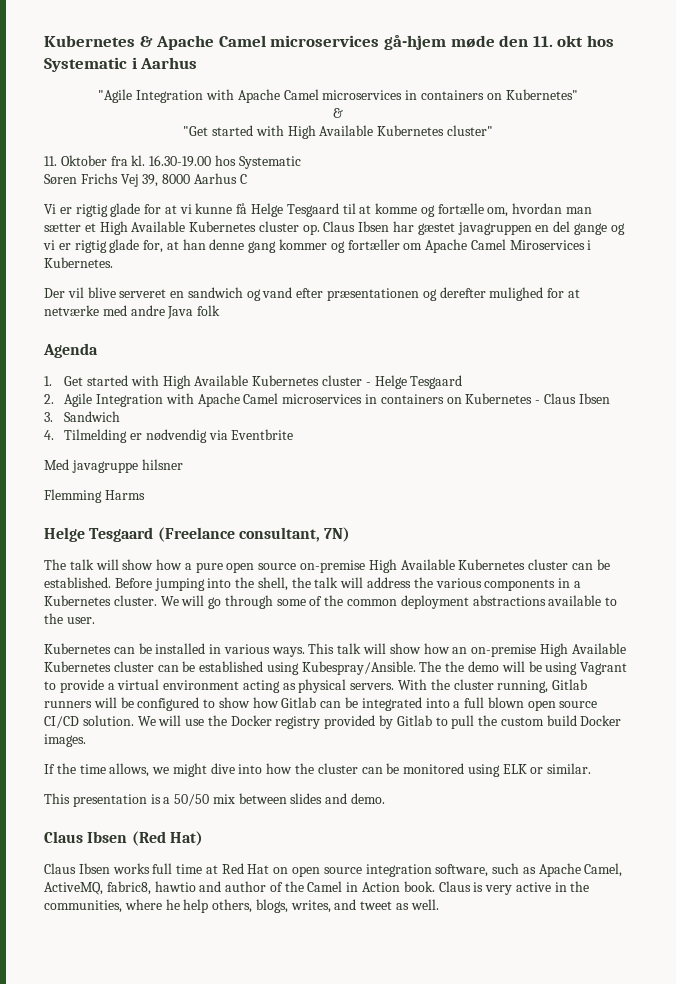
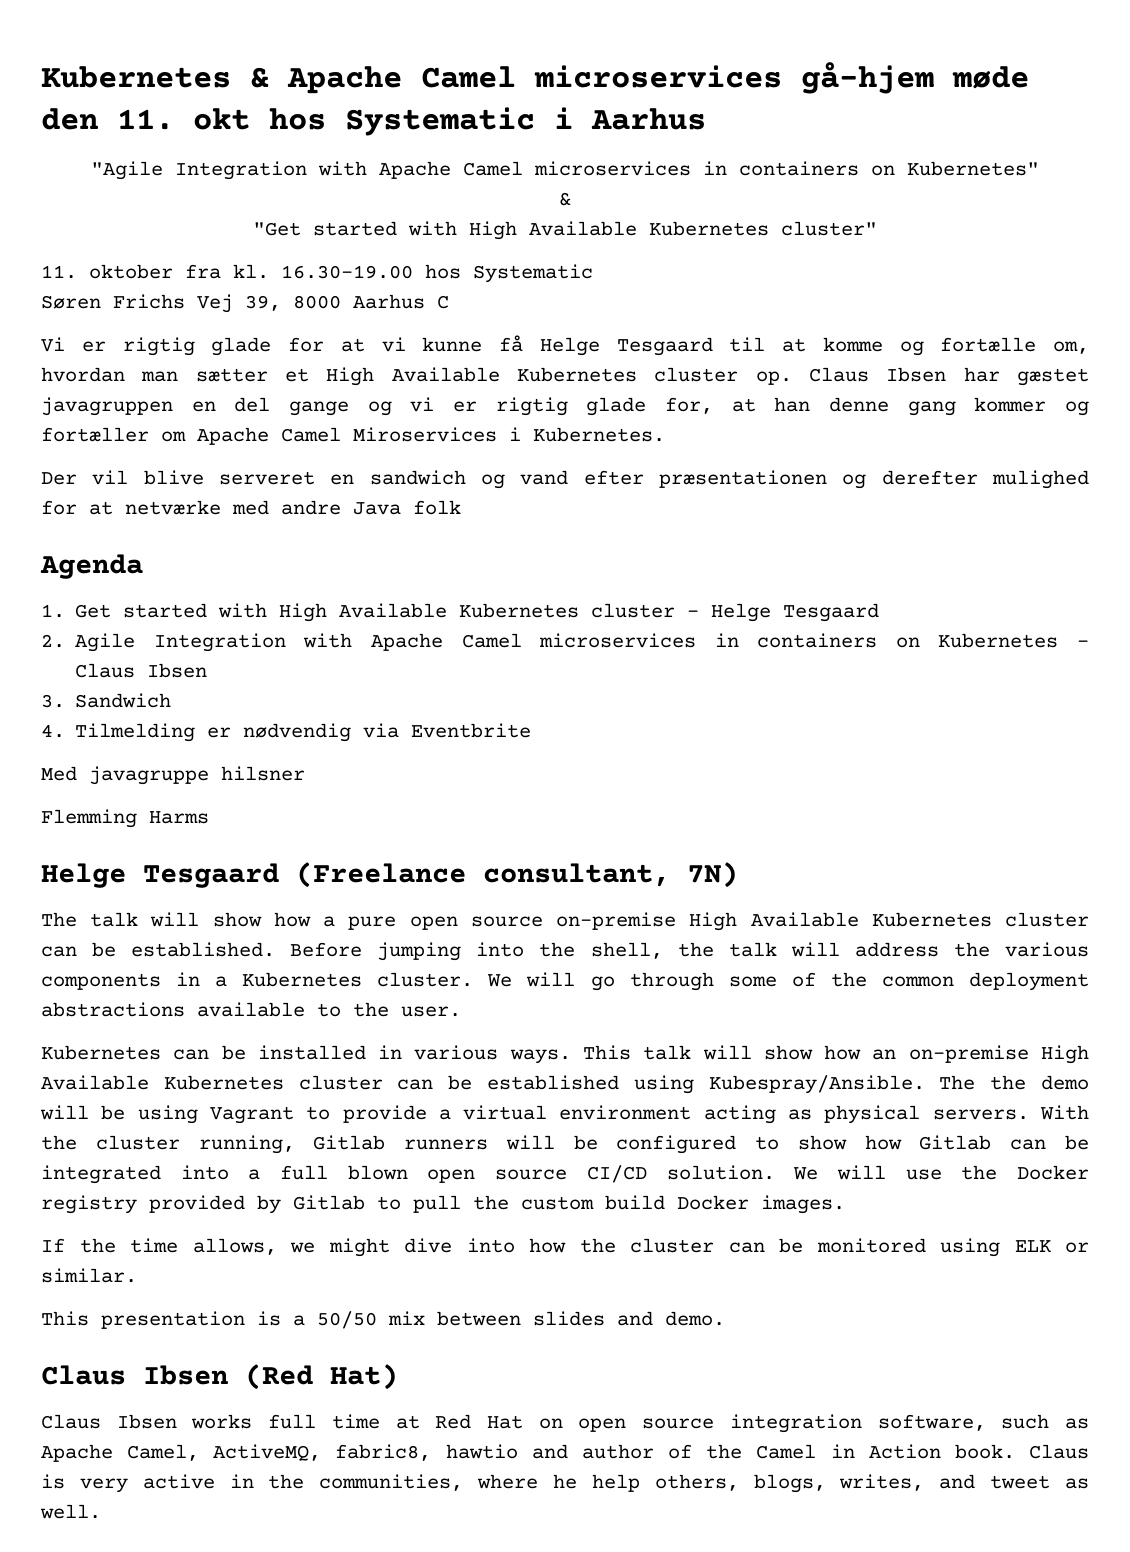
- 11. Oktober fra kl.
+ 11. oktober fra kl.

